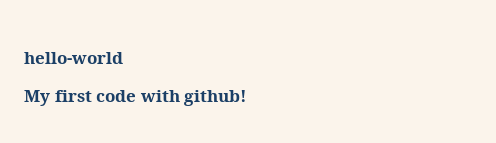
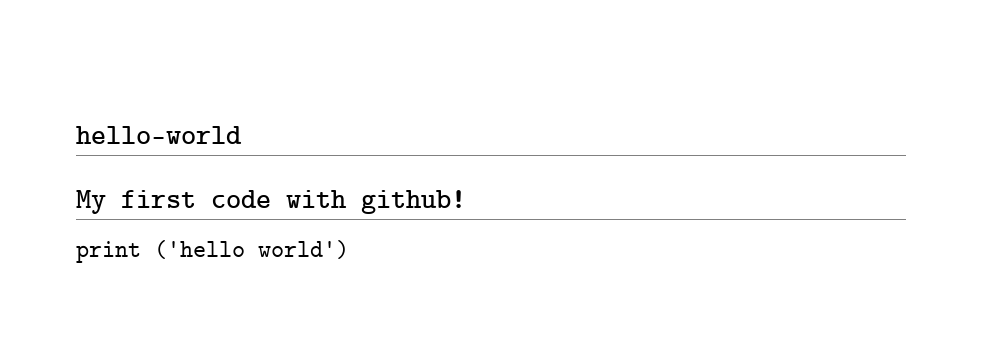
+ print ('hello world')

